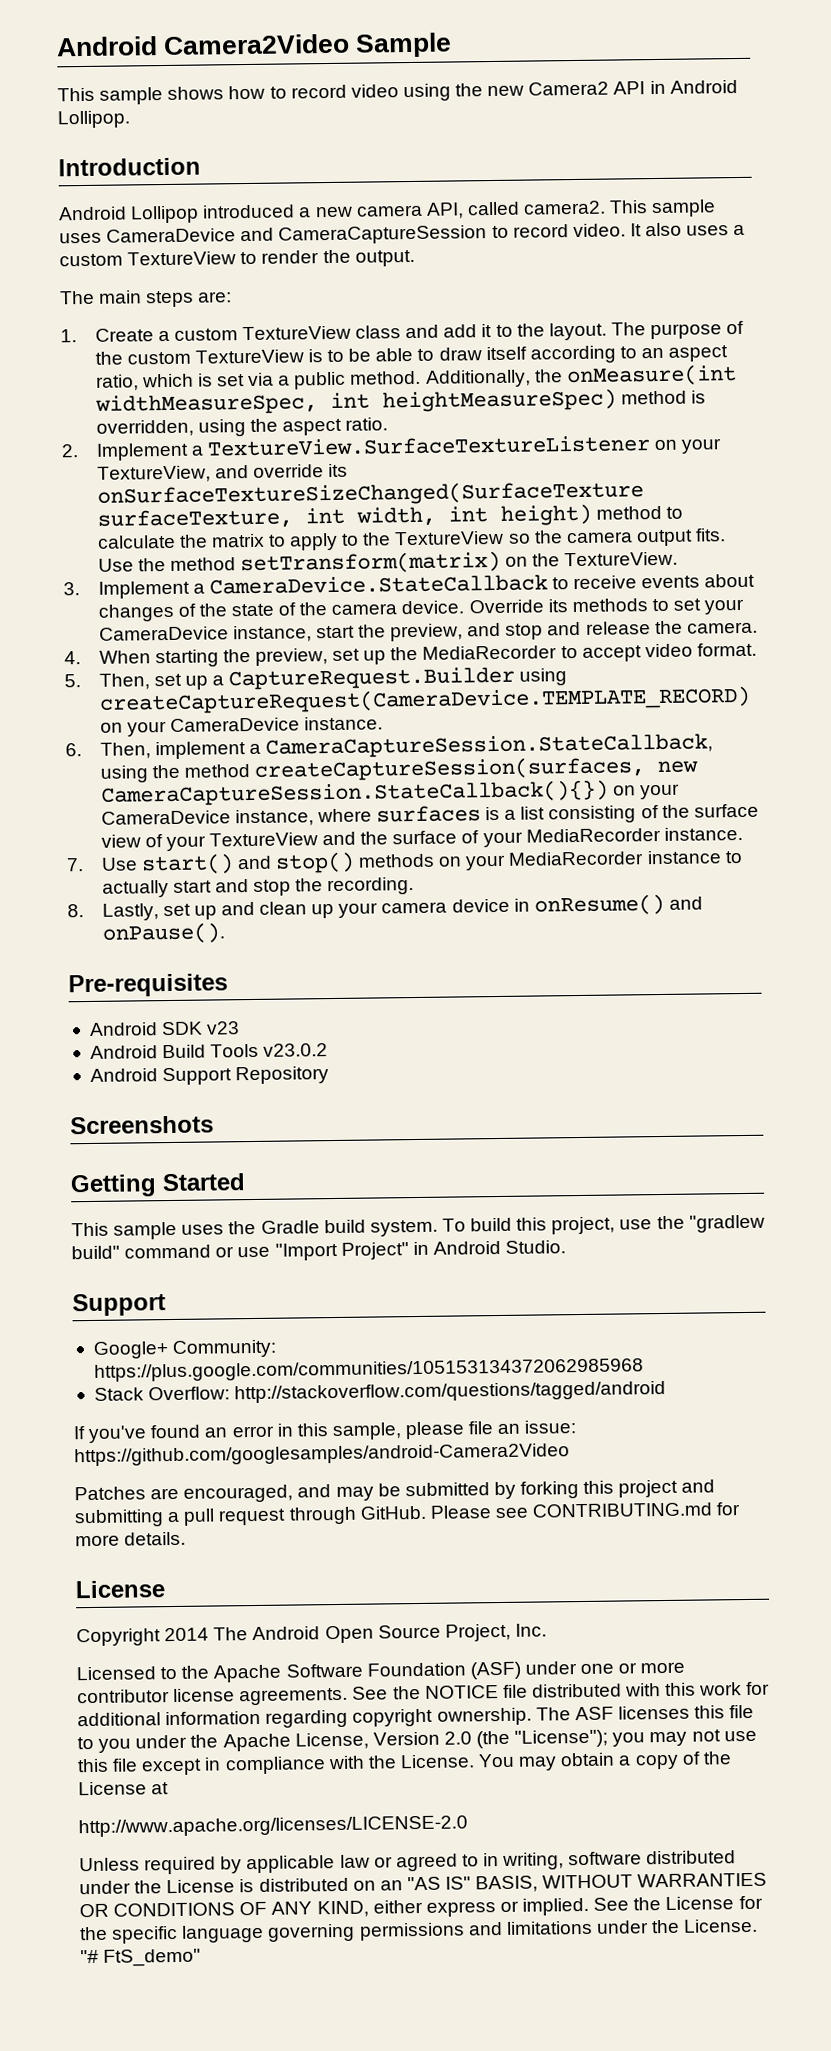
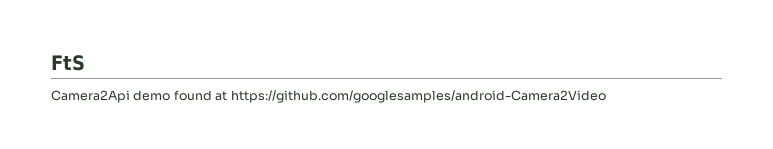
- Android Camera2Video Sample
- This sample shows how to record video using the new Camera2 API in Android Lollipop.
- Introduction
- Android Lollipop introduced a new camera API, called camera2. This sample uses CameraDevice and CameraCaptureSession to record video. It also uses a custom TextureView to render the output.
- The main steps are:
- 1. Create a custom TextureView class and add it to the layout. The purpose of the custom TextureView is to be able to draw itself according to an aspect ratio, which is set via a public method. Additionally, the onMeasure(int widthMeasureSpec, int heightMeasureSpec) method is overridden, using the aspect ratio.
- 2. Implement a TextureView.SurfaceTextureListener on your TextureView, and override its onSurfaceTextureSizeChanged(SurfaceTexture surfaceTexture, int width, int height) method to calculate the matrix to apply to the TextureView so the camera output fits. Use the method setTransform(matrix) on the TextureView.
- 3. Implement a CameraDevice.StateCallback to receive events about changes of the state of the camera device. Override its methods to set your CameraDevice instance, start the preview, and stop and release the camera.
- 4. When starting the preview, set up the MediaRecorder to accept video format.
- 5. Then, set up a CaptureRequest.Builder using createCaptureRequest(CameraDevice.TEMPLATE_RECORD) on your CameraDevice instance.
- 6. Then, implement a CameraCaptureSession.StateCallback, using the method createCaptureSession(surfaces, new CameraCaptureSession.StateCallback(){}) on your CameraDevice instance, where surfaces is a list consisting of the surface view of your TextureView and the surface of your MediaRecorder instance.
- 7. Use start() and stop() methods on your MediaRecorder instance to actually start and stop the recording.
- 8. Lastly, set up and clean up your camera device in onResume() and onPause().
- Pre-requisites
- Android SDK v23
- Android Build Tools v23.0.2
- Android Support Repository
- Screenshots
- Getting Started
- This sample uses the Gradle build system. To build this project, use the "gradlew build" command or use "Import Project" in Android Studio.
- Support
- Google+ Community: https://plus.google.com/communities/105153134372062985968
- Stack Overflow: http://stackoverflow.com/questions/tagged/android
- If you've found an error in this sample, please file an issue: https://github.com/googlesamples/android-Camera2Video
- Patches are encouraged, and may be submitted by forking this project and submitting a pull request through GitHub. Please see CONTRIBUTING.md for more details.
- License
- Copyright 2014 The Android Open Source Project, Inc.
- Licensed to the Apache Software Foundation (ASF) under one or more contributor license agreements. See the NOTICE file distributed with this work for additional information regarding copyright ownership. The ASF licenses this file to you under the Apache License, Version 2.0 (the "License"); you may not use this file except in compliance with the License. You may obtain a copy of the License at
- http://www.apache.org/licenses/LICENSE-2.0
- Unless required by applicable law or agreed to in writing, software distributed under the License is distributed on an "AS IS" BASIS, WITHOUT WARRANTIES OR CONDITIONS OF ANY KIND, either express or implied. See the License for the specific language governing permissions and limitations under the License. "# FtS_demo"
+ FtS
+ Camera2Api demo found at https://github.com/googlesamples/android-Camera2Video

